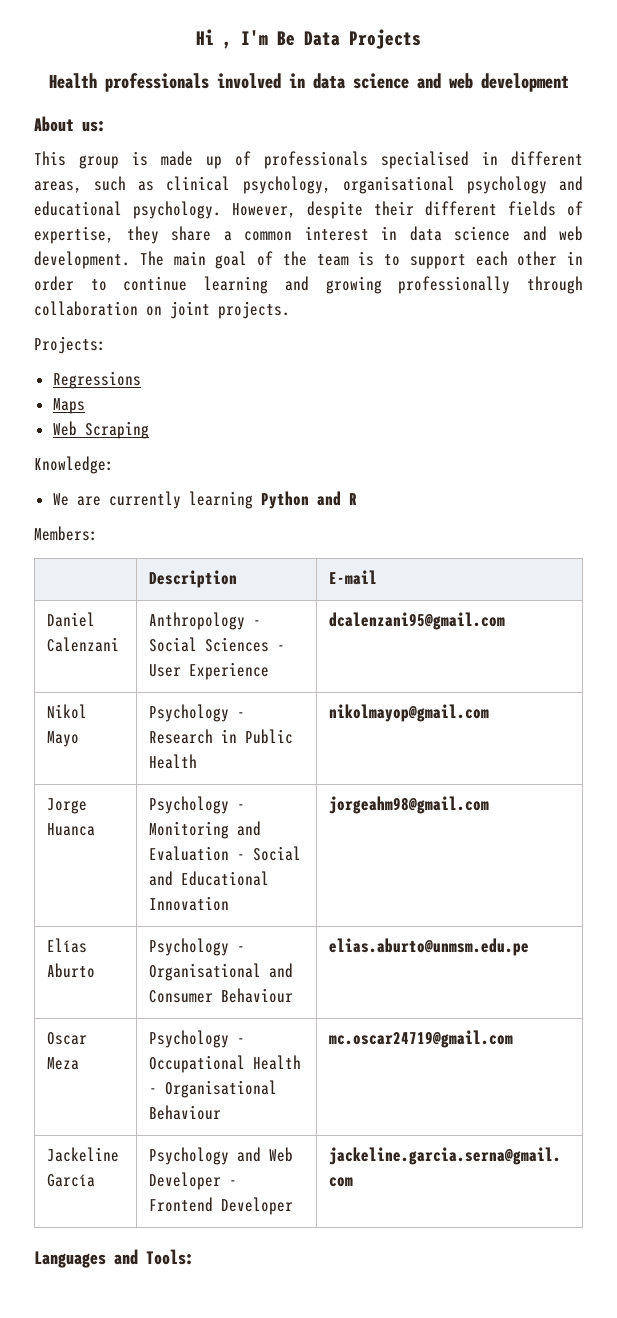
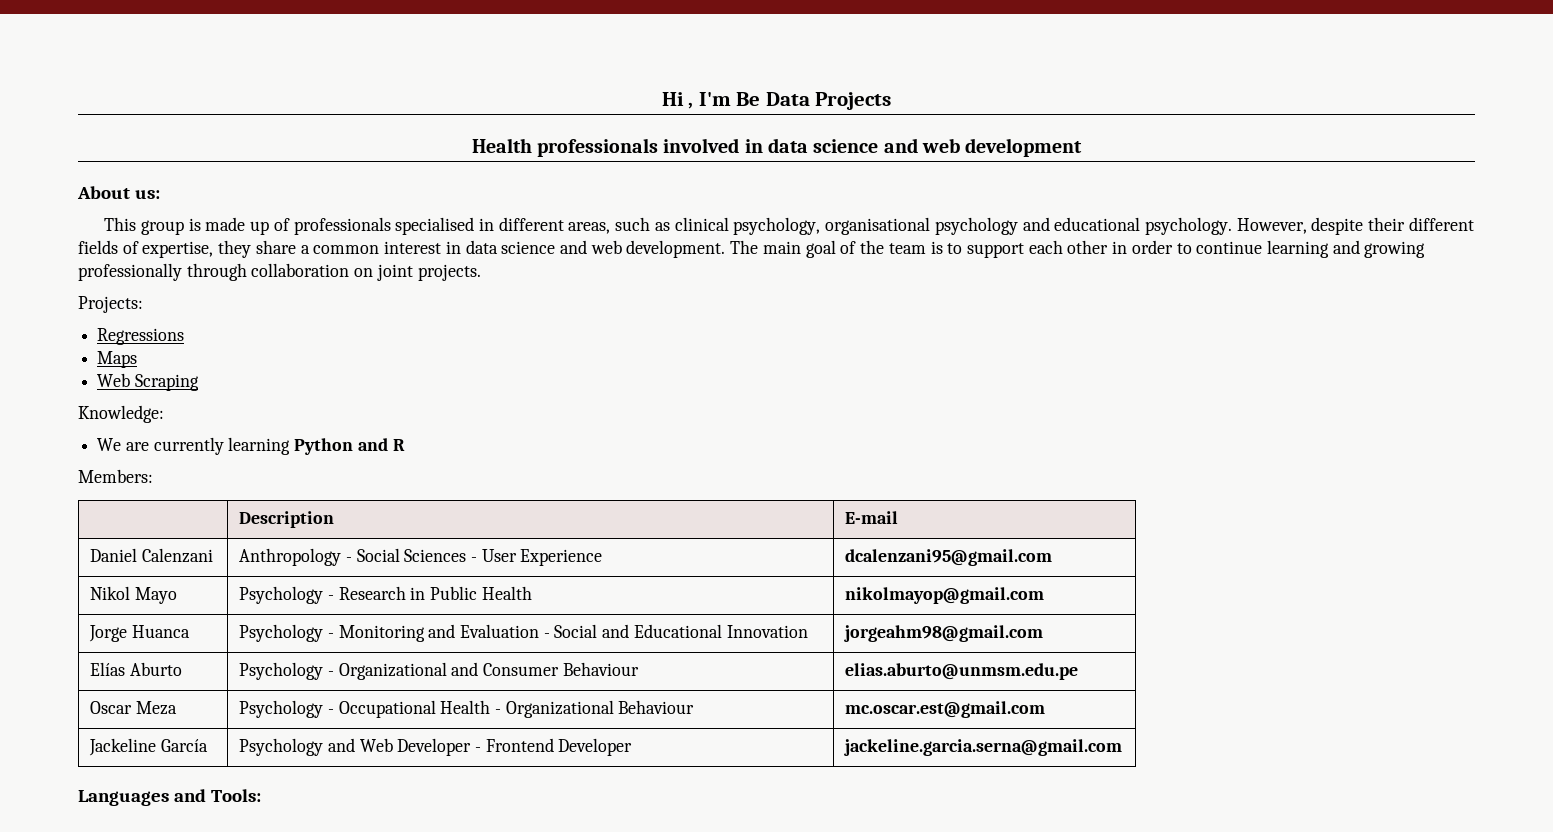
- Elías Aburto | Psychology - Organisational and Consumer Behaviour | elias.aburto@unmsm.edu.pe
+ Elías Aburto | Psychology - Organizational and Consumer Behaviour | elias.aburto@unmsm.edu.pe
- Oscar Meza | Psychology - Occupational Health - Organisational Behaviour | mc.oscar24719@gmail.com
+ Oscar Meza | Psychology - Occupational Health - Organizational Behaviour | mc.oscar.est@gmail.com

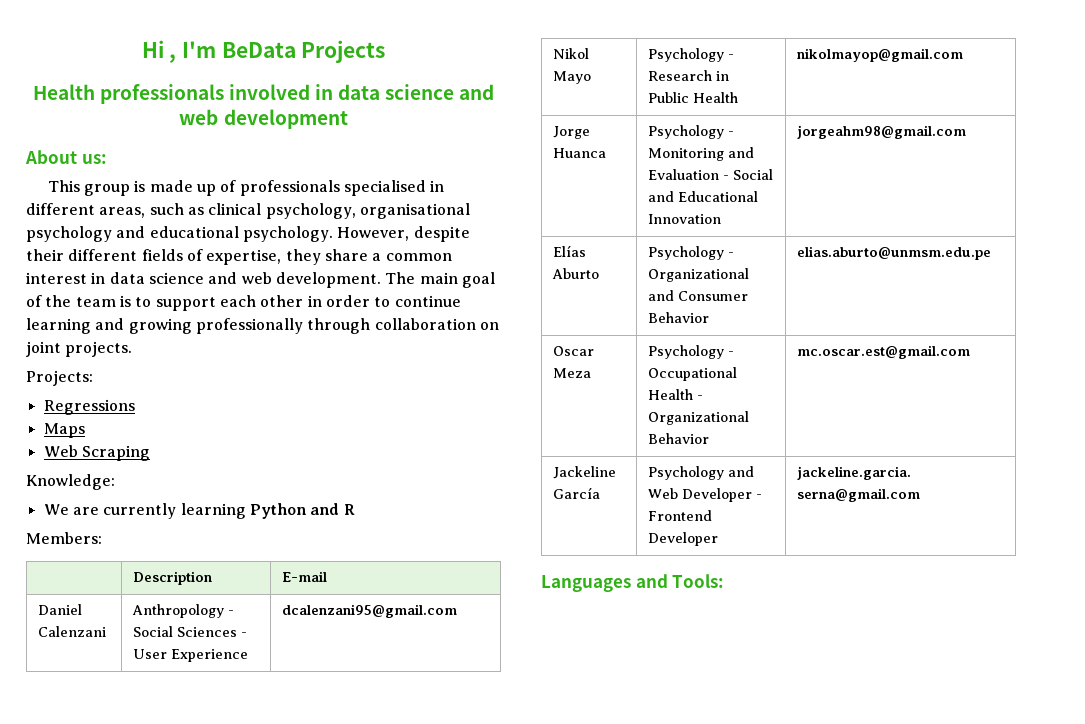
- Hi , I'm Be Data Projects
+ Hi , I'm BeData Projects
- Elías Aburto | Psychology - Organizational and Consumer Behaviour | elias.aburto@unmsm.edu.pe
+ Elías Aburto | Psychology - Organizational and Consumer Behavior | elias.aburto@unmsm.edu.pe
- Oscar Meza | Psychology - Occupational Health - Organizational Behaviour | mc.oscar.est@gmail.com
+ Oscar Meza | Psychology - Occupational Health - Organizational Behavior | mc.oscar.est@gmail.com

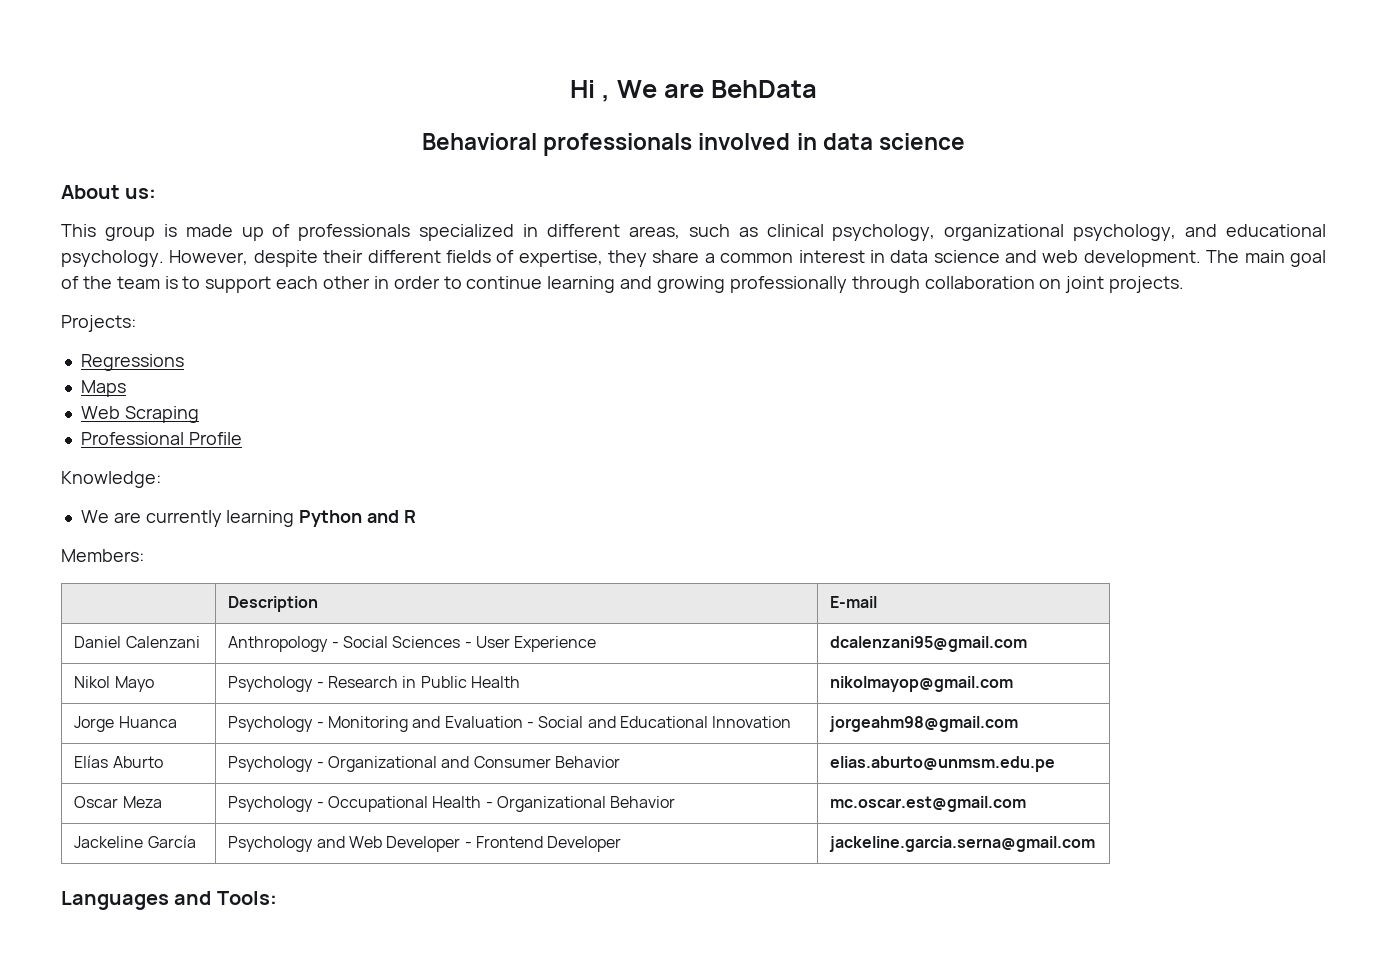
- Hi , I'm BeData Projects
- Health professionals involved in data science and web development
+ Hi , We are BehData
+ Behavioral professionals involved in data science
- This group is made up of professionals specialised in different areas, such as clinical psychology, organisational psychology and educational psychology.
+ This group is made up of professionals specialized in different areas, such as clinical psychology, organizational psychology, and educational psychology.
+ Professional Profile

